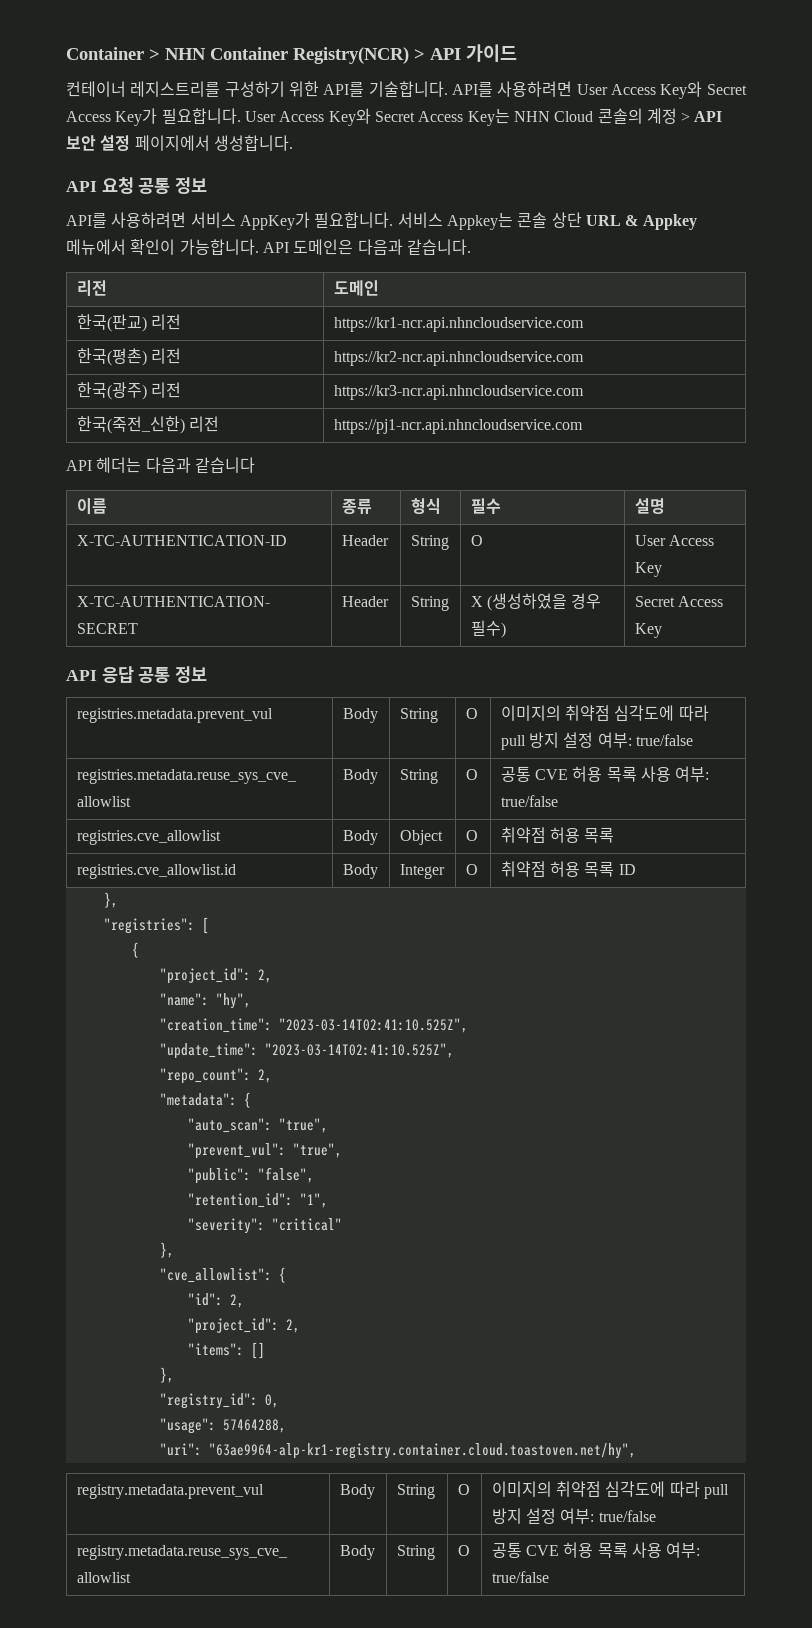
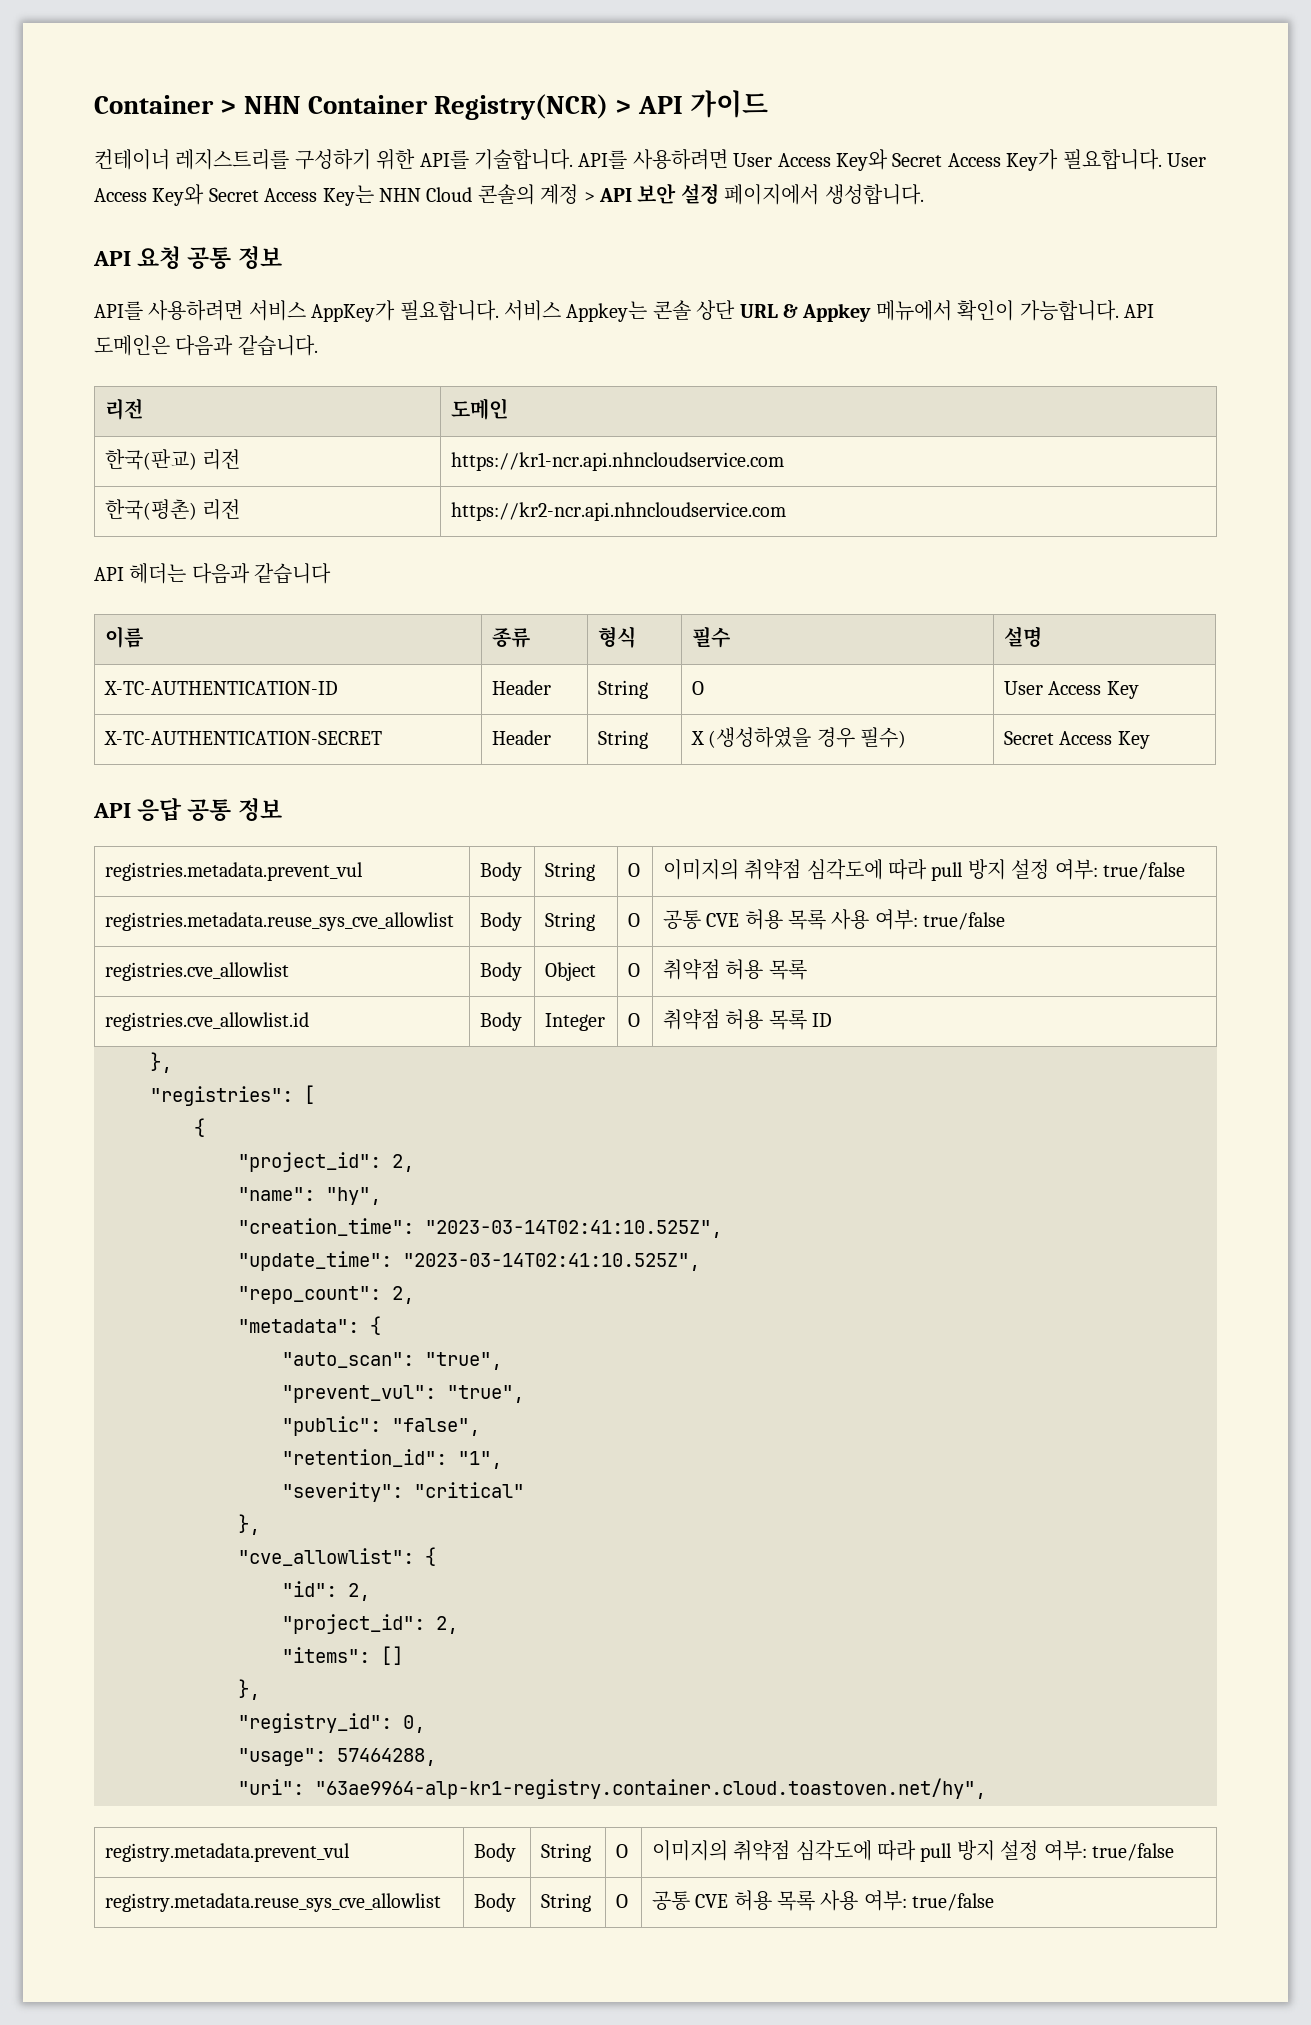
- 한국(광주) 리전 | https://kr3-ncr.api.nhncloudservice.com
- 한국(죽전_신한) 리전 | https://pj1-ncr.api.nhncloudservice.com

